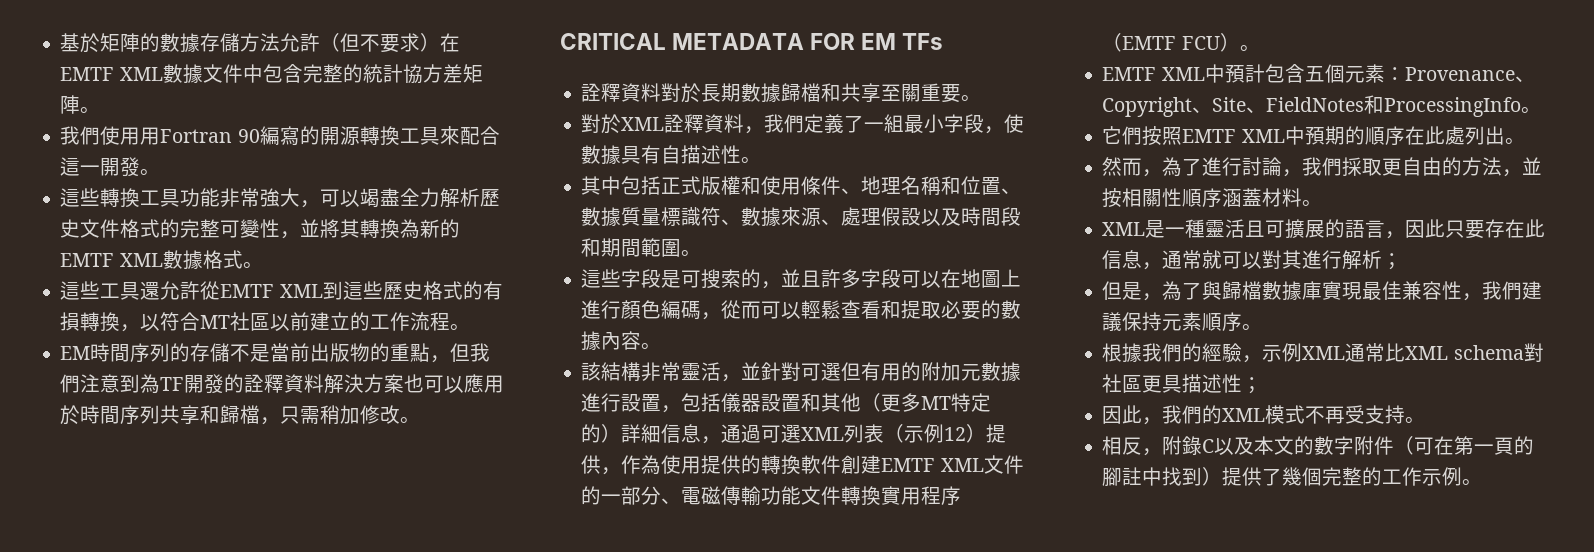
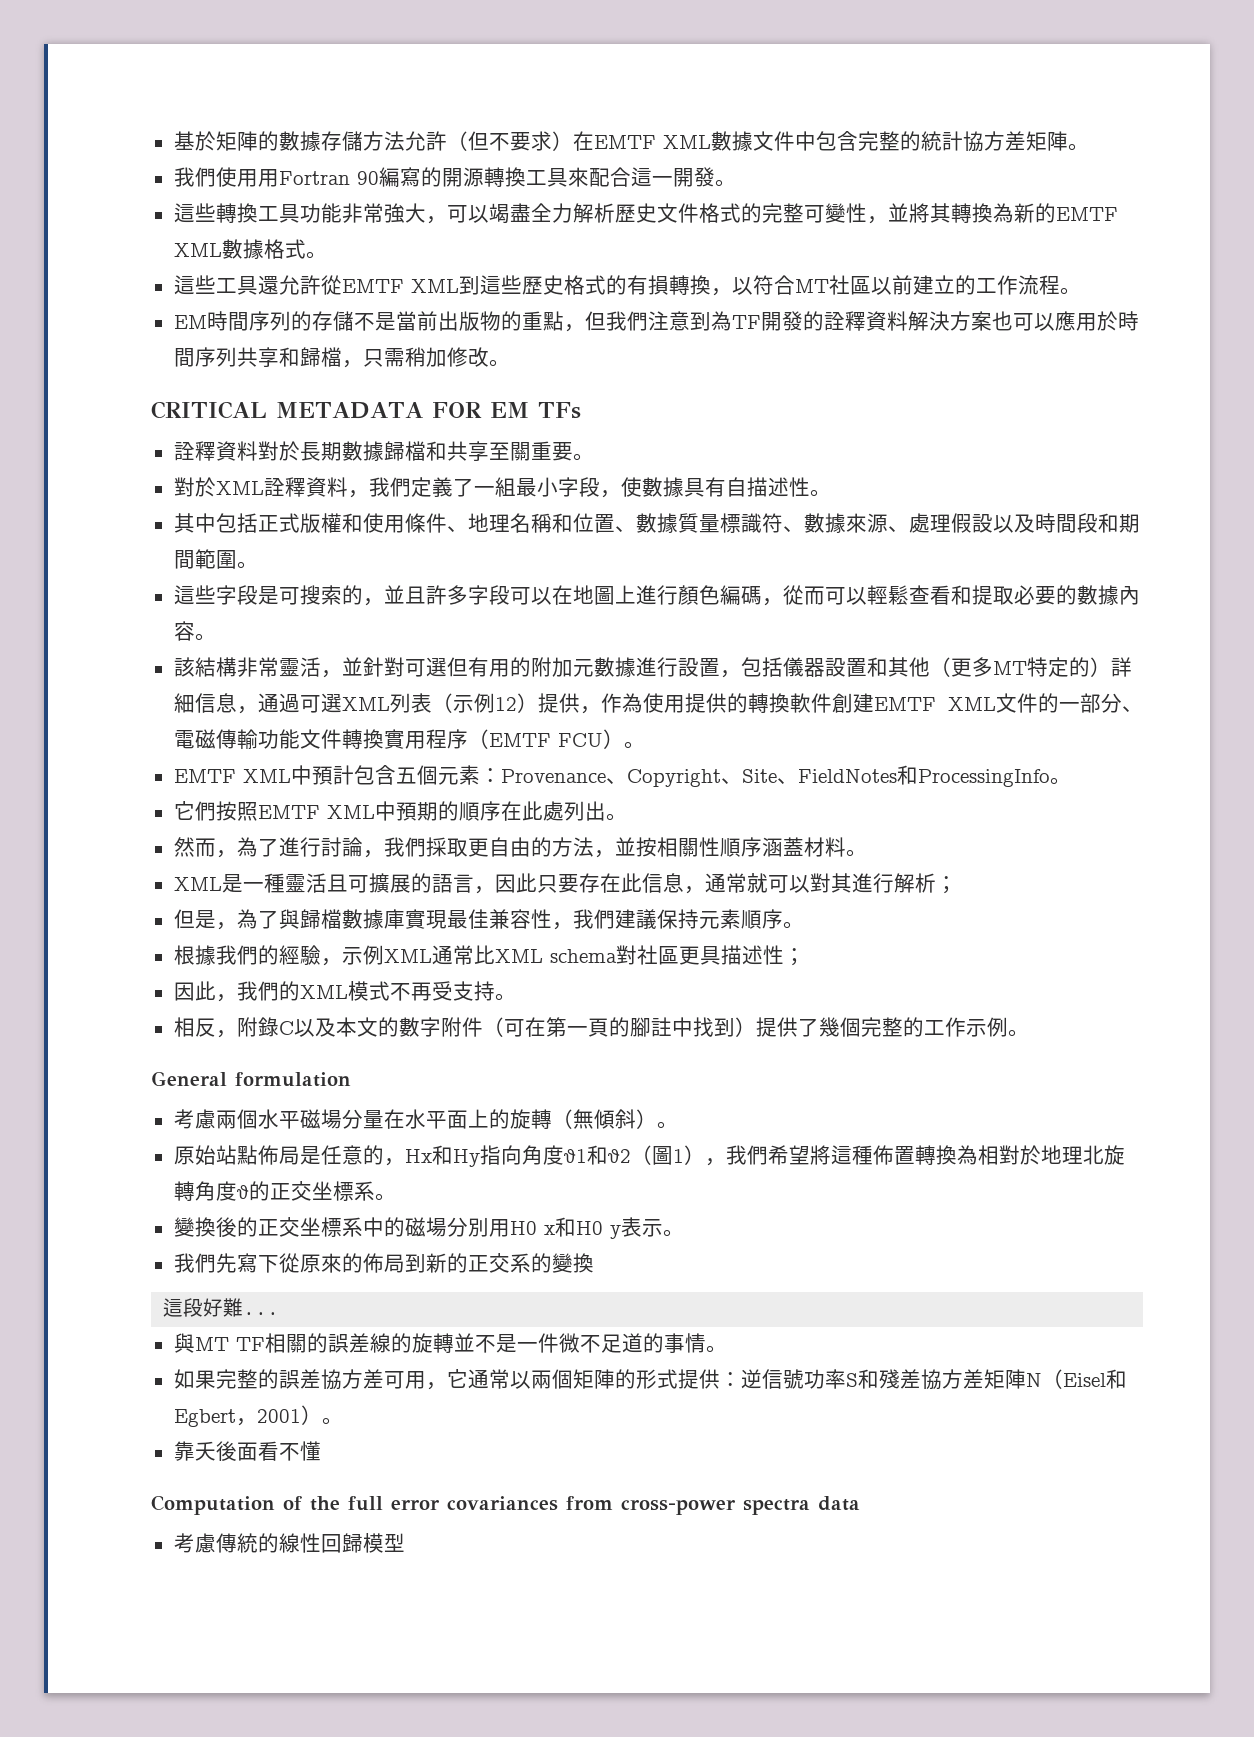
+ General formulation
+ 考慮兩個水平磁場分量在水平面上的旋轉（無傾斜）。
+ 原始站點佈局是任意的，Hx和Hy指向角度θ1和θ2（圖1），我們希望將這種佈置轉換為相對於地理北旋轉角度θ的正交坐標系。
+ 變換後的正交坐標系中的磁場分別用H0 x和H0 y表示。
+ 我們先寫下從原來的佈局到新的正交系的變換
+ 這段好難...
+ 與MT TF相關的誤差線的旋轉並不是一件微不足道的事情。
+ 如果完整的誤差協方差可用，它通常以兩個矩陣的形式提供：逆信號功率S和殘差協方差矩陣N（Eisel和Egbert，2001）。
+ 靠夭後面看不懂
+ Computation of the full error covariances from cross-power spectra data
+ 考慮傳統的線性回歸模型

